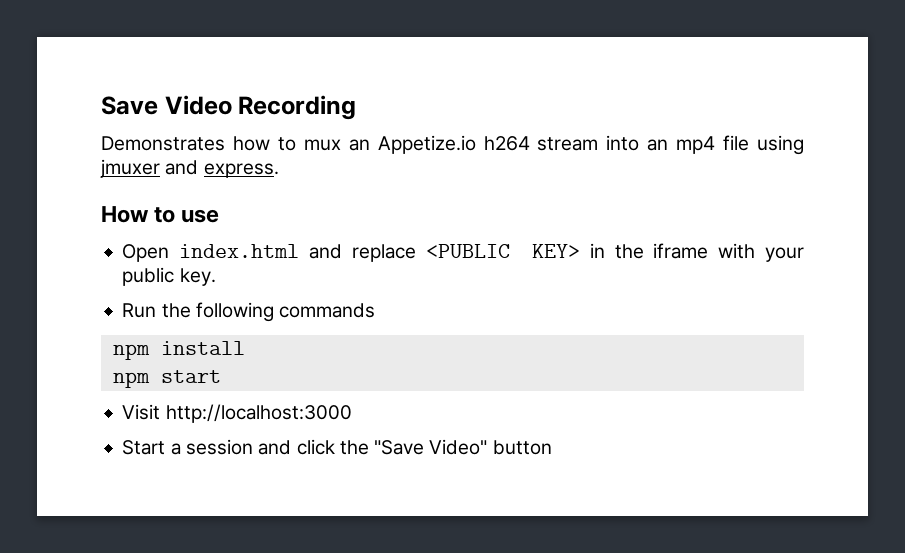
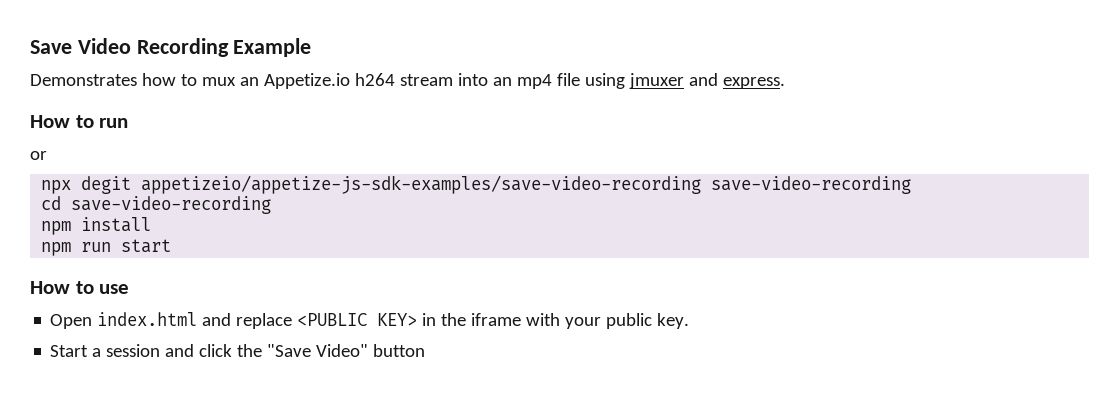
- Save Video Recording
+ Save Video Recording Example
+ How to run
+ or
+ npx degit appetizeio/appetize-js-sdk-examples/save-video-recording save-video-recording
+ cd save-video-recording
+ npm install
+ npm run start
- Run the following commands
- npm install
- npm start
- Visit http://localhost:3000

